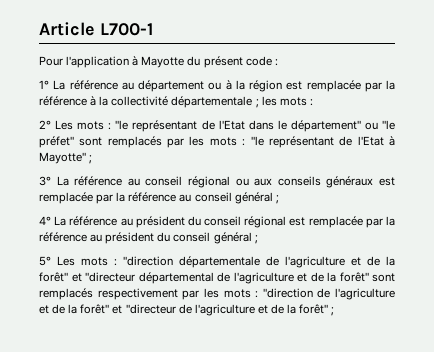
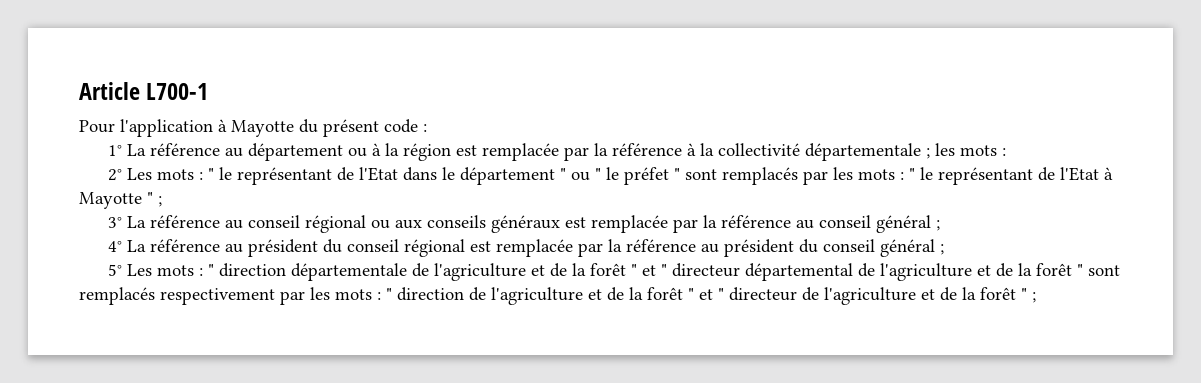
- 2° Les mots : "le représentant de l'Etat dans le département" ou "le préfet" sont remplacés par les mots : "le représentant de l'Etat à Mayotte" ;
+ 2° Les mots : " le représentant de l'Etat dans le département " ou " le préfet " sont remplacés par les mots : " le représentant de l'Etat à Mayotte " ;
- 5° Les mots : "direction départementale de l'agriculture et de la forêt" et "directeur départemental de l'agriculture et de la forêt" sont remplacés respectivement par les mots : "direction de l'agriculture et de la forêt" et "directeur de l'agriculture et de la forêt" ;
+ 5° Les mots : " direction départementale de l'agriculture et de la forêt " et " directeur départemental de l'agriculture et de la forêt " sont remplacés respectivement par les mots : " direction de l'agriculture et de la forêt " et " directeur de l'agriculture et de la forêt " ;

